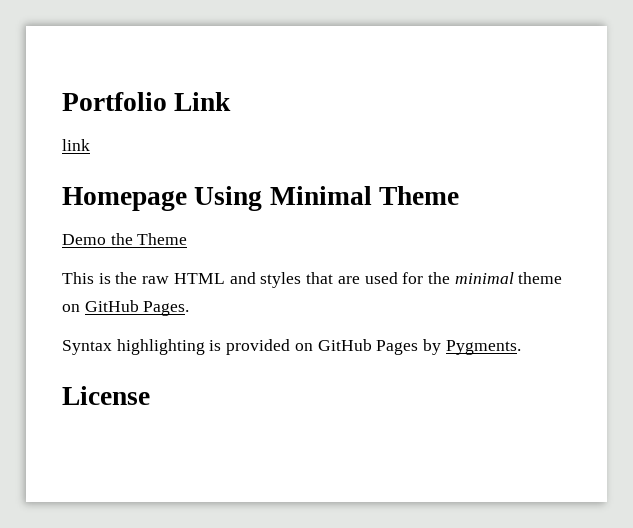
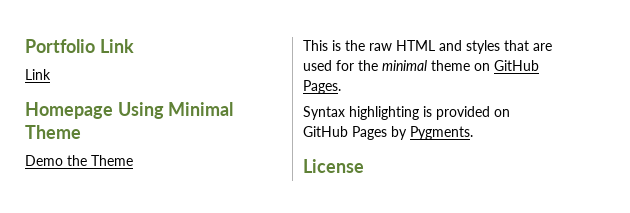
  Portfolio Link
- link
+ Link

